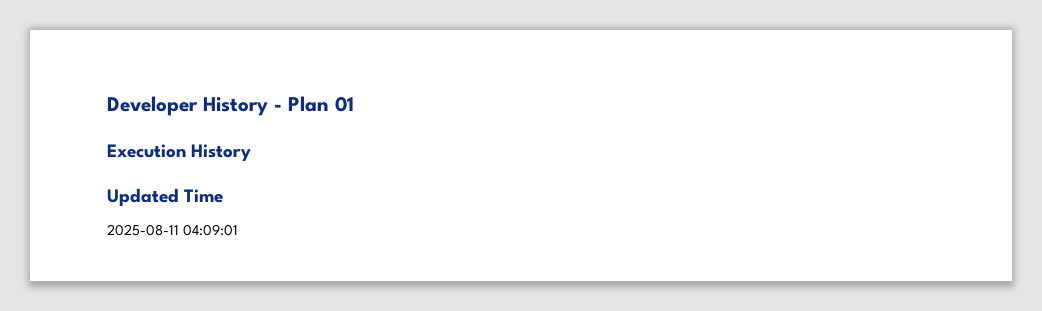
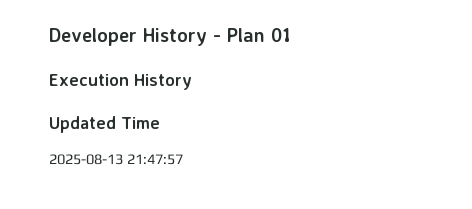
- 2025-08-11 04:09:01
+ 2025-08-13 21:47:57

